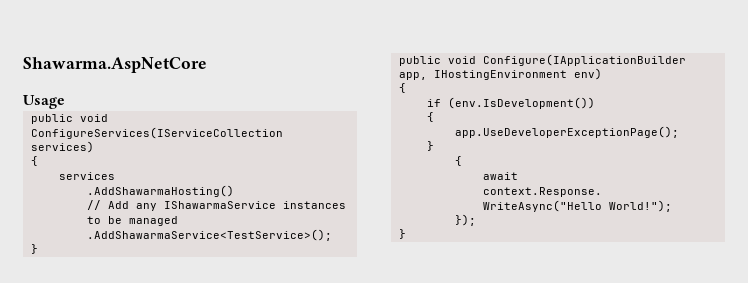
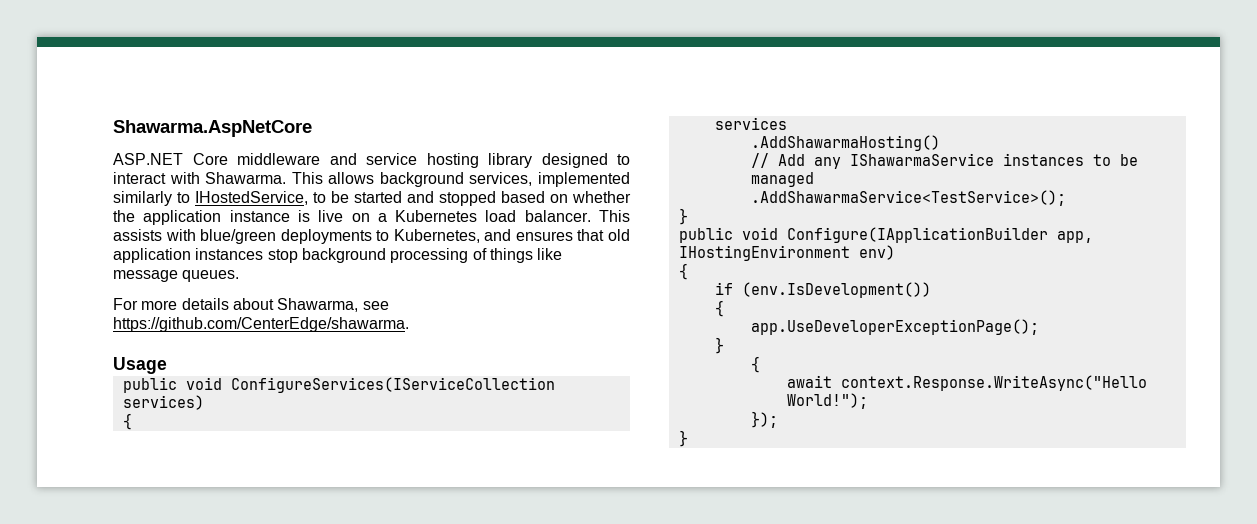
+ ASP.NET Core middleware and service hosting library designed to interact with Shawarma. This allows background services, implemented similarly to IHostedService, to be started and stopped based on whether the application instance is live on a Kubernetes load balancer. This assists with blue/green deployments to Kubernetes, and ensures that old application instances stop background processing of things like message queues.
+ For more details about Shawarma, see https://github.com/CenterEdge/shawarma.

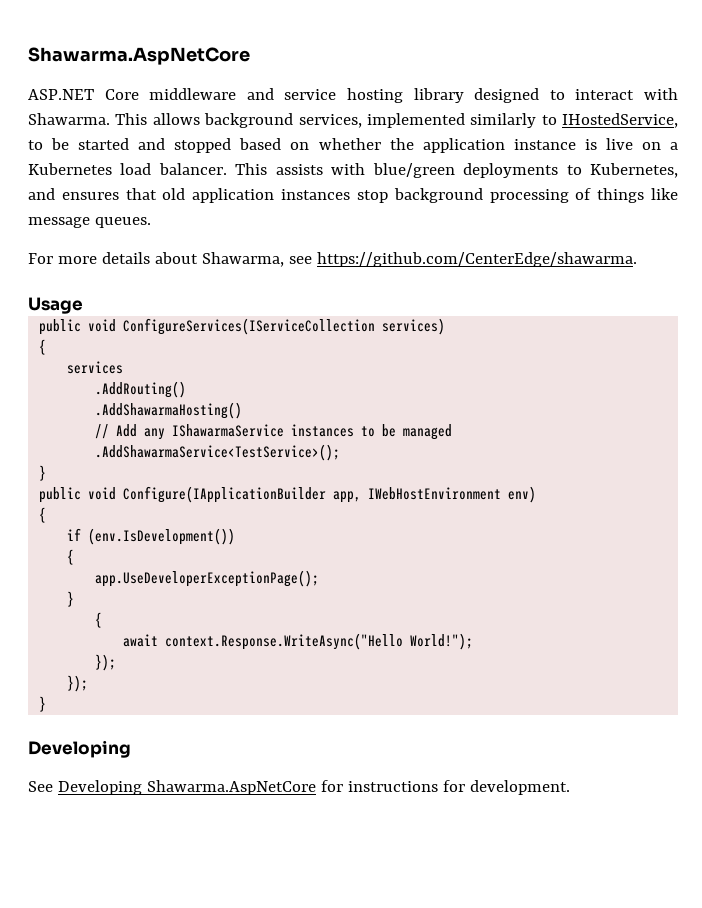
+ .AddRouting()
- public void Configure(IApplicationBuilder app, IHostingEnvironment env)
+ public void Configure(IApplicationBuilder app, IWebHostEnvironment env)
  await context.Response.WriteAsync("Hello World!");
  });
+ });
  }
+ Developing
+ See Developing Shawarma.AspNetCore for instructions for development.

